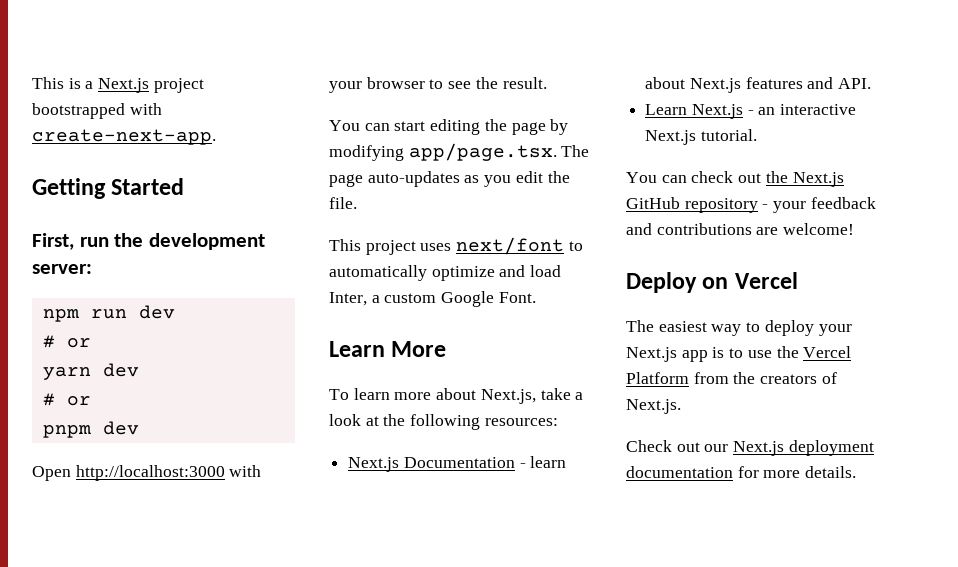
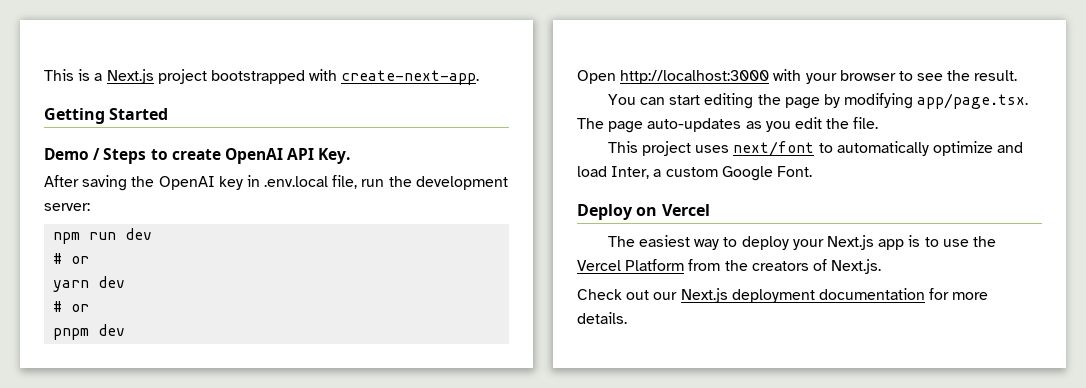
- First, run the development server:
+ Demo / Steps to create OpenAI API Key.
+ After saving the OpenAI key in .env.local file, run the development server:
- Learn More
- To learn more about Next.js, take a look at the following resources:
- Next.js Documentation - learn about Next.js features and API.
- Learn Next.js - an interactive Next.js tutorial.
- You can check out the Next.js GitHub repository - your feedback and contributions are welcome!

